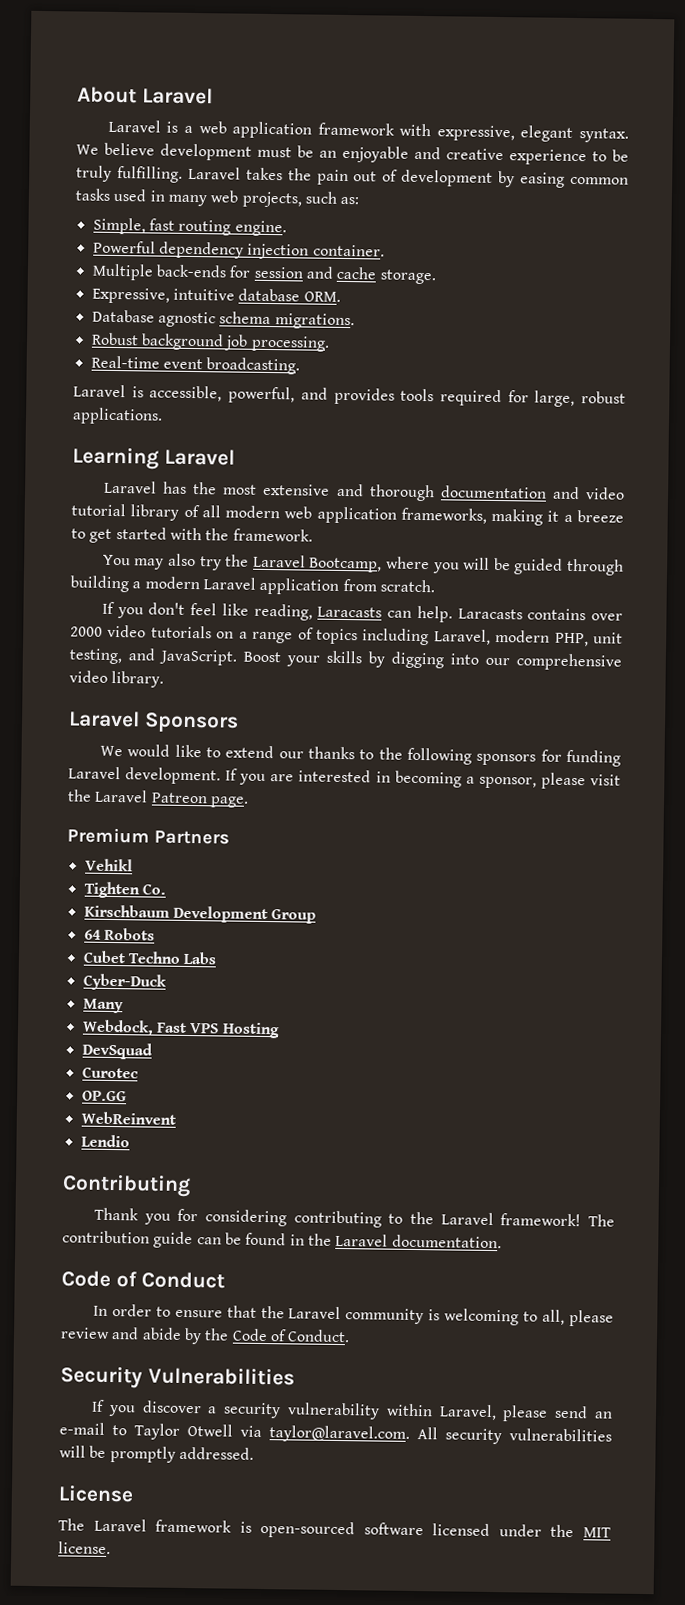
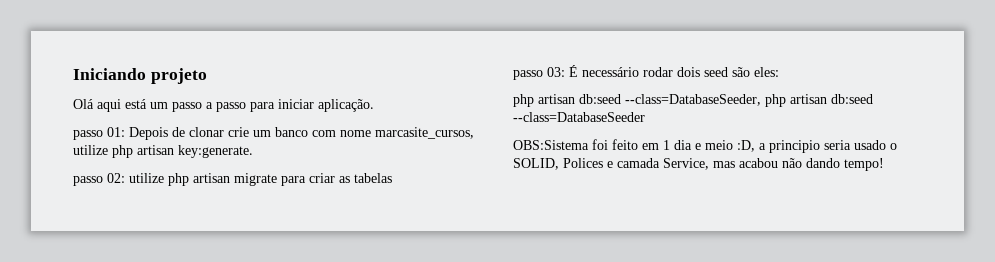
- About Laravel
- Laravel is a web application framework with expressive, elegant syntax. We believe development must be an enjoyable and creative experience to be truly fulfilling. Laravel takes the pain out of development by easing common tasks used in many web projects, such as:
- Simple, fast routing engine.
- Powerful dependency injection container.
- Multiple back-ends for session and cache storage.
- Expressive, intuitive database ORM.
- Database agnostic schema migrations.
- Robust background job processing.
- Real-time event broadcasting.
- Laravel is accessible, powerful, and provides tools required for large, robust applications.
- Learning Laravel
- Laravel has the most extensive and thorough documentation and video tutorial library of all modern web application frameworks, making it a breeze to get started with the framework.
- You may also try the Laravel Bootcamp, where you will be guided through building a modern Laravel application from scratch.
- If you don't feel like reading, Laracasts can help. Laracasts contains over 2000 video tutorials on a range of topics including Laravel, modern PHP, unit testing, and JavaScript. Boost your skills by digging into our comprehensive video library.
- Laravel Sponsors
- We would like to extend our thanks to the following sponsors for funding Laravel development. If you are interested in becoming a sponsor, please visit the Laravel Patreon page.
- Premium Partners
- Vehikl
- Tighten Co.
- Kirschbaum Development Group
- 64 Robots
- Cubet Techno Labs
- Cyber-Duck
- Many
- Webdock, Fast VPS Hosting
- DevSquad
- Curotec
- OP.GG
- WebReinvent
- Lendio
- Contributing
- Thank you for considering contributing to the Laravel framework! The contribution guide can be found in the Laravel documentation.
- Code of Conduct
- In order to ensure that the Laravel community is welcoming to all, please review and abide by the Code of Conduct.
- Security Vulnerabilities
- If you discover a security vulnerability within Laravel, please send an e-mail to Taylor Otwell via taylor@laravel.com. All security vulnerabilities will be promptly addressed.
- License
- The Laravel framework is open-sourced software licensed under the MIT license.
+ Iniciando projeto
+ Olá aqui está um passo a passo para iniciar aplicação.
+ passo 01: Depois de clonar crie um banco com nome marcasite_cursos, utilize php artisan key:generate.
+ passo 02: utilize php artisan migrate para criar as tabelas
+ passo 03: É necessário rodar dois seed são eles:
+ php artisan db:seed --class=DatabaseSeeder, php artisan db:seed --class=DatabaseSeeder
+ OBS:Sistema foi feito em 1 dia e meio :D, a principio seria usado o SOLID, Polices e camada Service, mas acabou não dando tempo!

